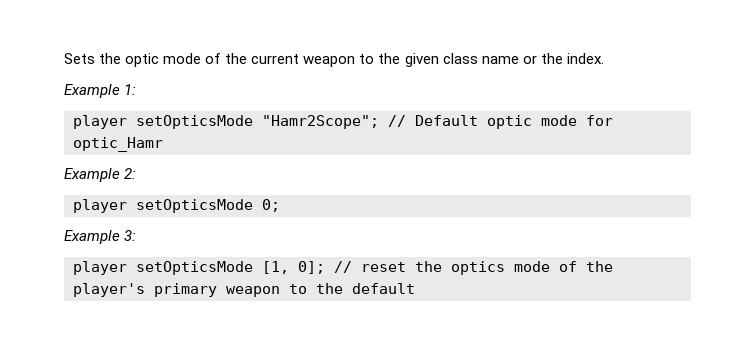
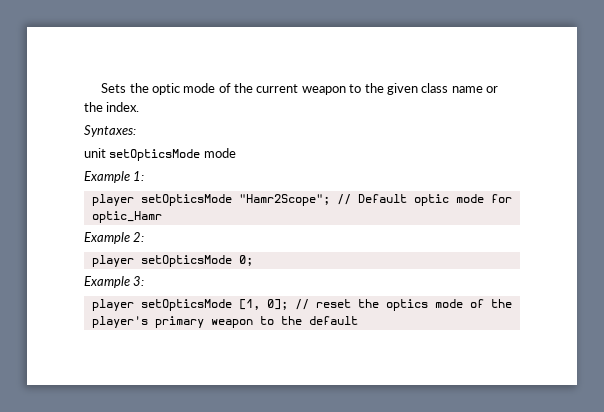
+ Syntaxes:
+ unit setOpticsMode mode

